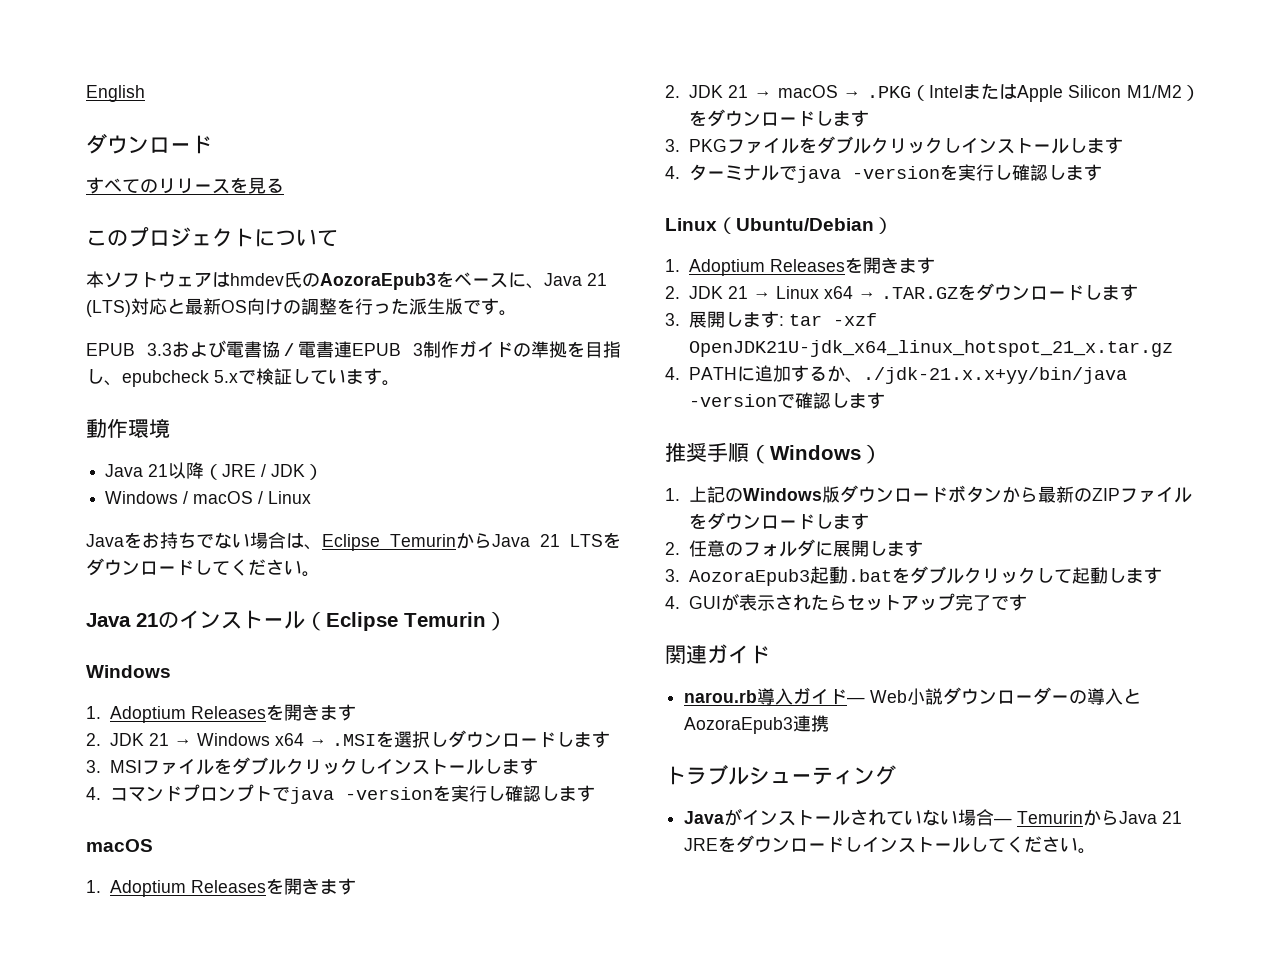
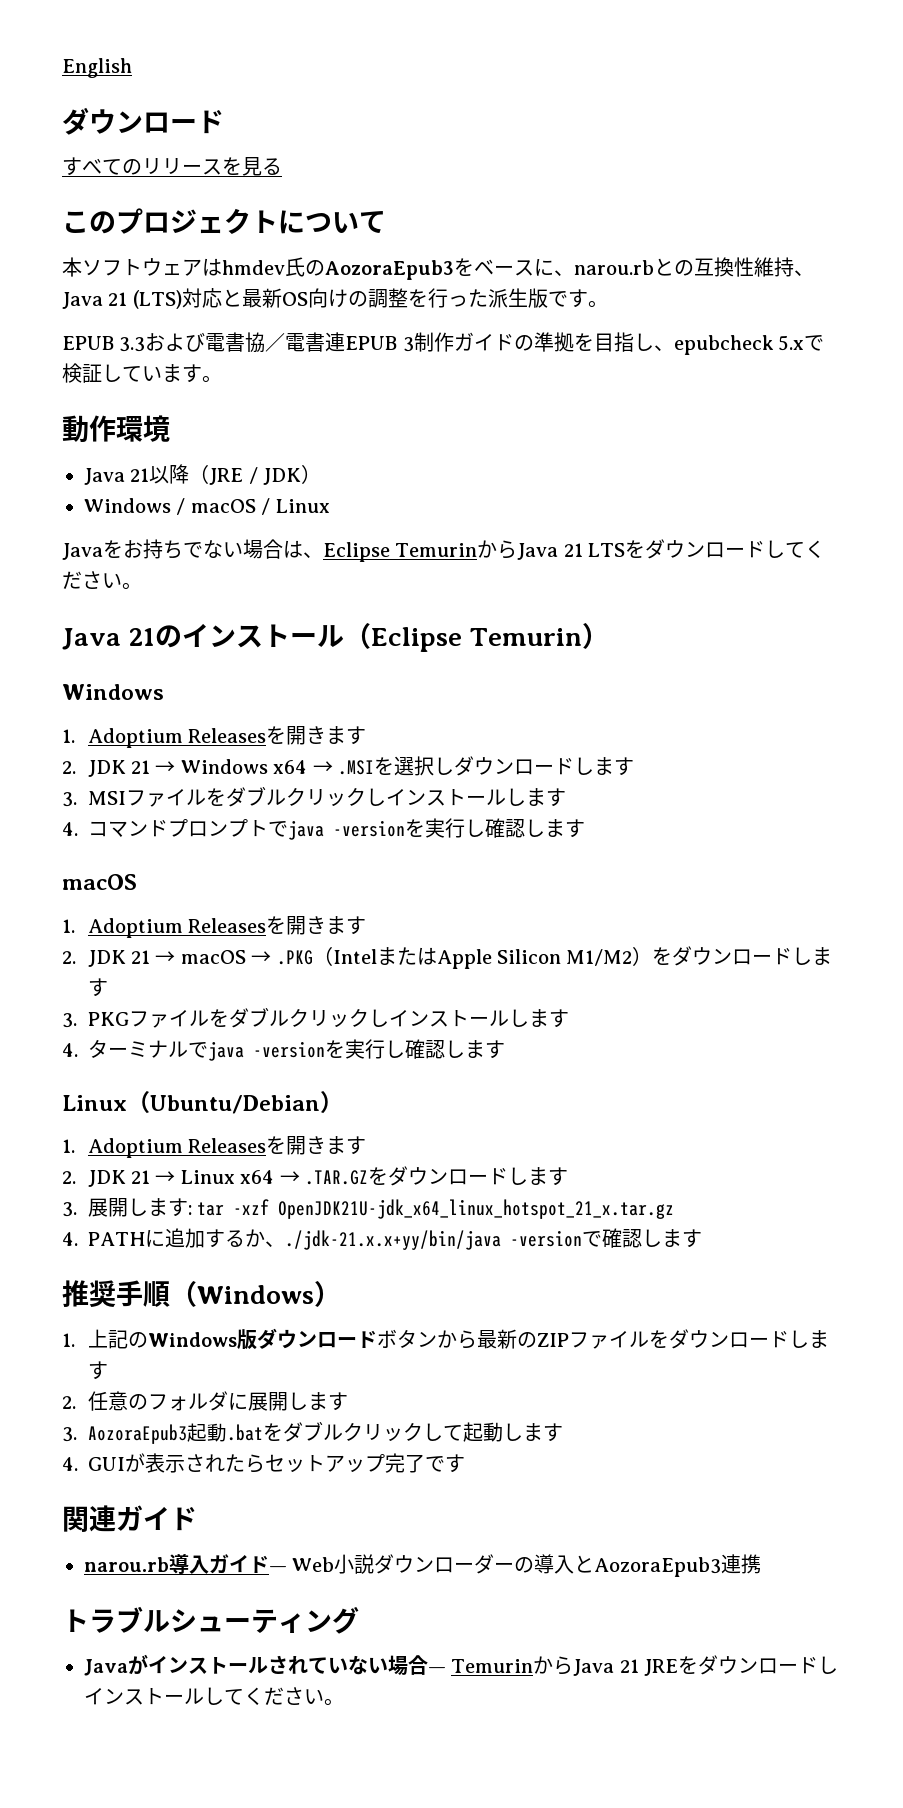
- 本ソフトウェアはhmdev氏のAozoraEpub3をベースに、Java 21 (LTS)対応と最新OS向けの調整を行った派生版です。
+ 本ソフトウェアはhmdev氏のAozoraEpub3をベースに、narou.rbとの互換性維持、Java 21 (LTS)対応と最新OS向けの調整を行った派生版です。

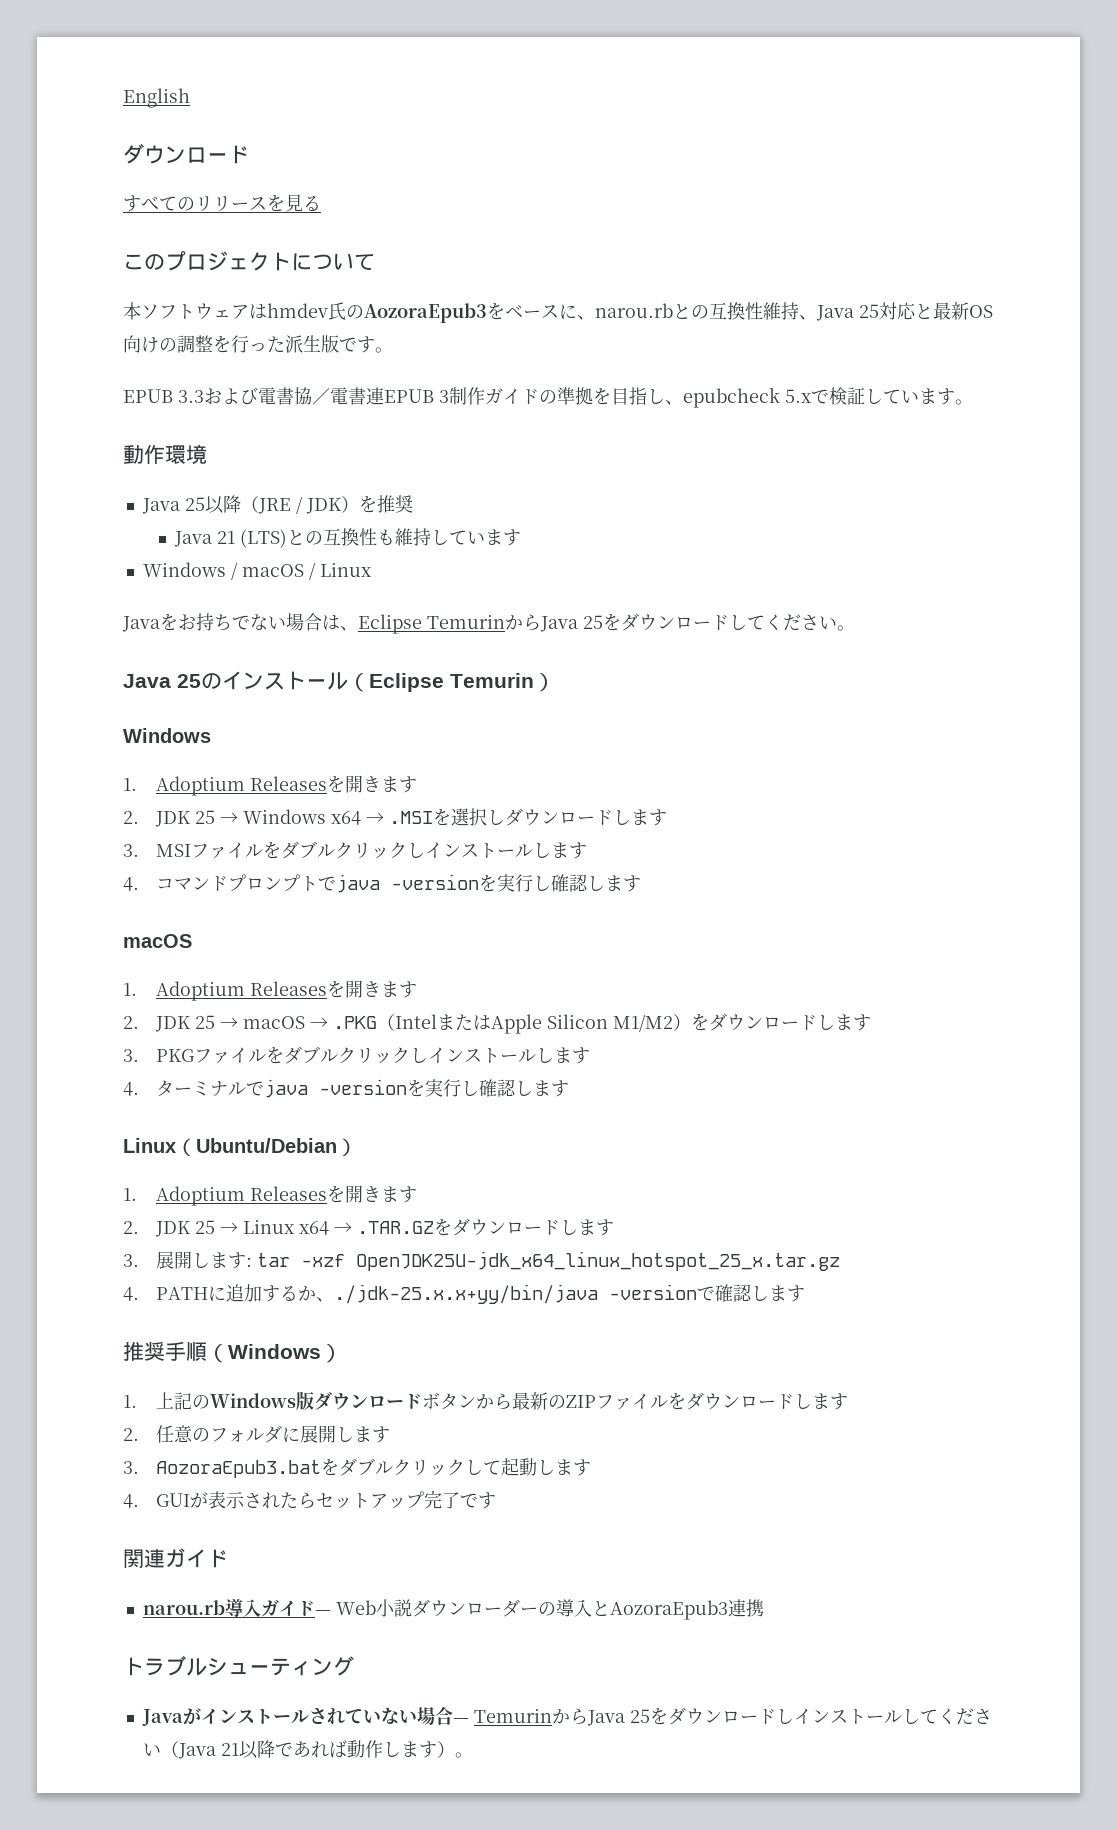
- 本ソフトウェアはhmdev氏のAozoraEpub3をベースに、narou.rbとの互換性維持、Java 21 (LTS)対応と最新OS向けの調整を行った派生版です。
+ 本ソフトウェアはhmdev氏のAozoraEpub3をベースに、narou.rbとの互換性維持、Java 25対応と最新OS向けの調整を行った派生版です。
- Java 21以降（JRE / JDK）
+ Java 25以降（JRE / JDK）を推奨
+ Java 21 (LTS)との互換性も維持しています
- Javaをお持ちでない場合は、Eclipse TemurinからJava 21 LTSをダウンロードしてください。
+ Javaをお持ちでない場合は、Eclipse TemurinからJava 25をダウンロードしてください。
- Java 21のインストール（Eclipse Temurin）
+ Java 25のインストール（Eclipse Temurin）
- 2. JDK 21 → Windows x64 → .MSIを選択しダウンロードします
+ 2. JDK 25 → Windows x64 → .MSIを選択しダウンロードします
- 2. JDK 21 → macOS → .PKG（IntelまたはApple Silicon M1/M2）をダウンロードします
+ 2. JDK 25 → macOS → .PKG（IntelまたはApple Silicon M1/M2）をダウンロードします
- 2. JDK 21 → Linux x64 → .TAR.GZをダウンロードします
+ 2. JDK 25 → Linux x64 → .TAR.GZをダウンロードします
- 3.展開します: tar -xzf OpenJDK21U-jdk_x64_linux_hotspot_21_x.tar.gz
+ 3.展開します: tar -xzf OpenJDK25U-jdk_x64_linux_hotspot_25_x.tar.gz
- 4. PATHに追加するか、./jdk-21.x.x+yy/bin/java -versionで確認します
+ 4. PATHに追加するか、./jdk-25.x.x+yy/bin/java -versionで確認します
- 3. AozoraEpub3起動.batをダブルクリックして起動します
+ 3. AozoraEpub3.batをダブルクリックして起動します
- Javaがインストールされていない場合— TemurinからJava 21 JREをダウンロードしインストールしてください。
+ Javaがインストールされていない場合— TemurinからJava 25をダウンロードしインストールしてください（Java 21以降であれば動作します）。

